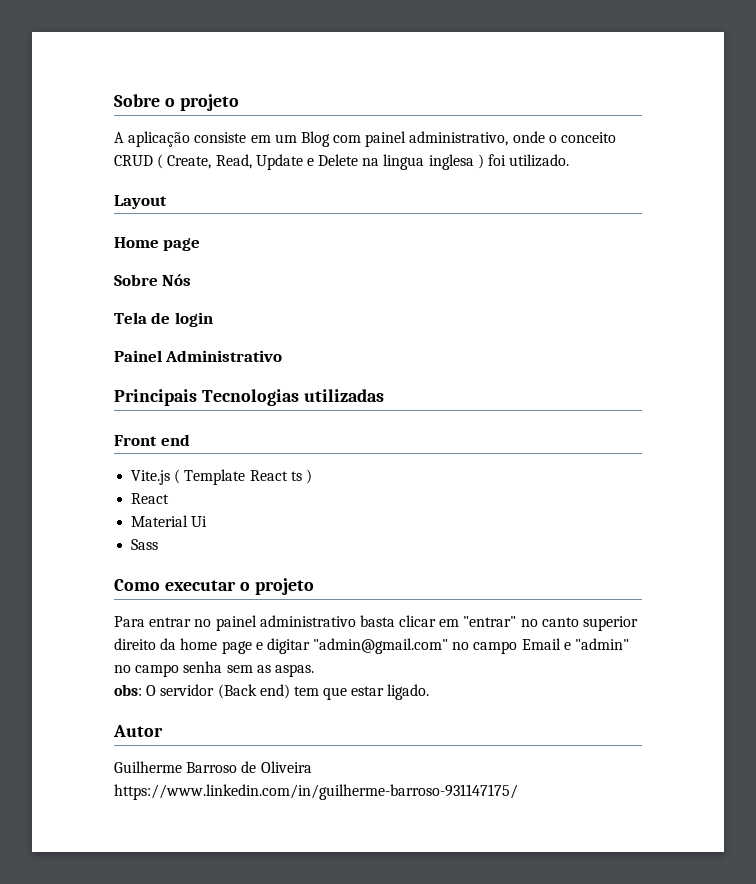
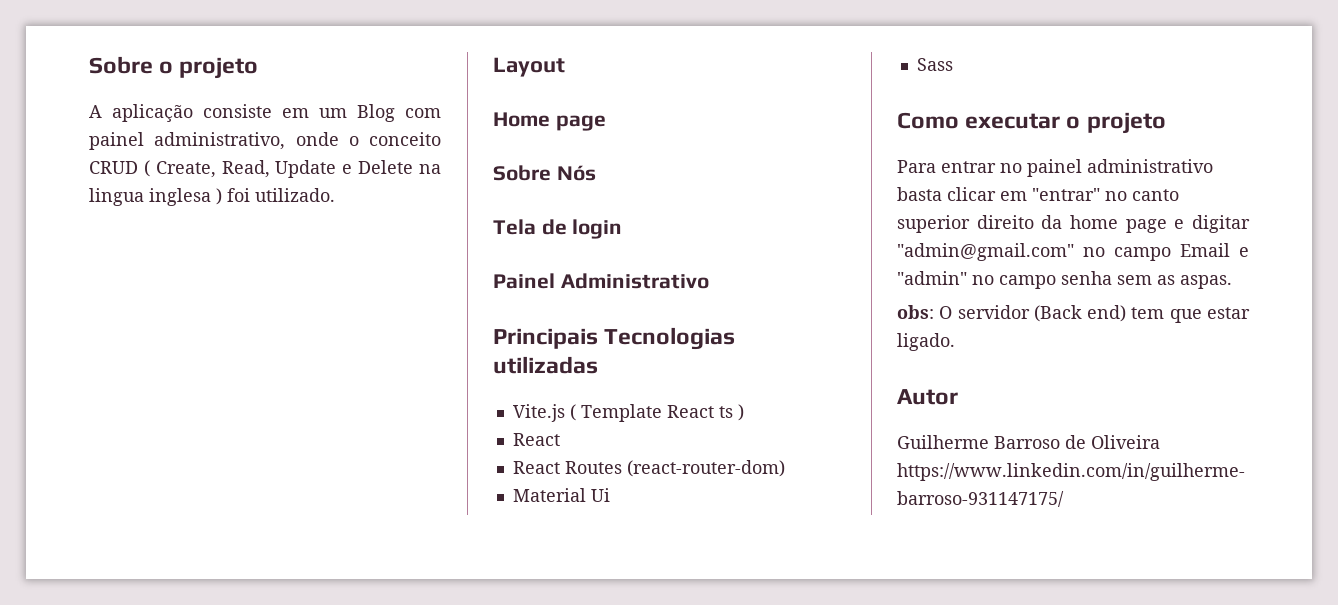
- Front end
+ React Routes (react-router-dom)

